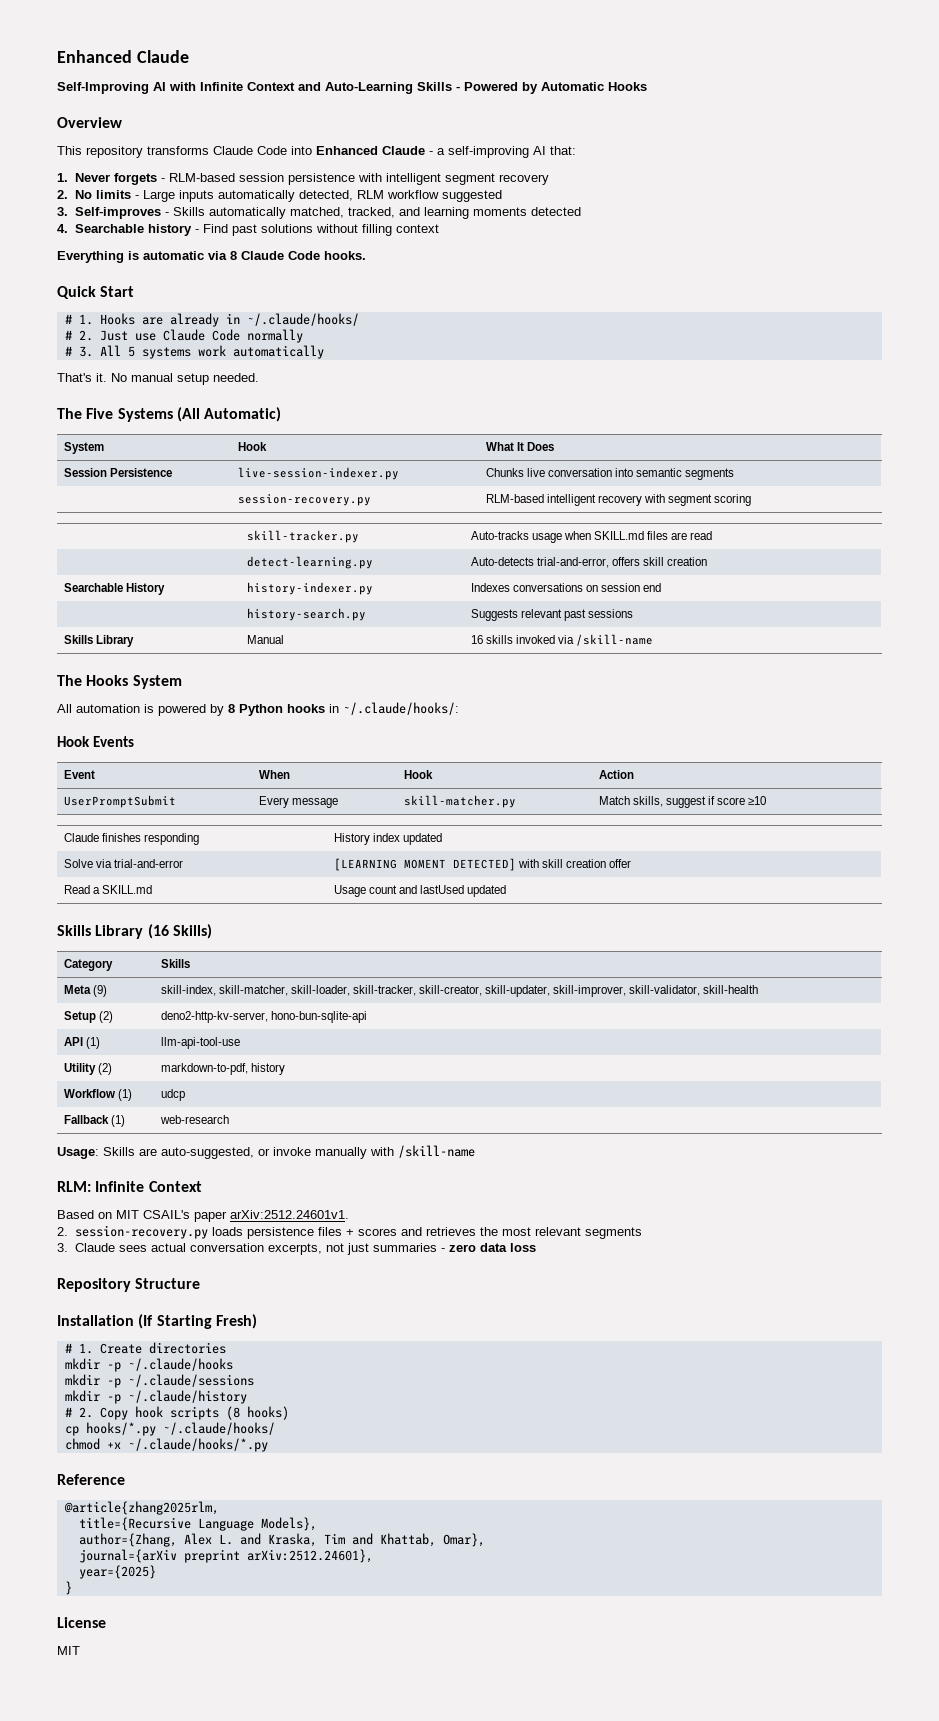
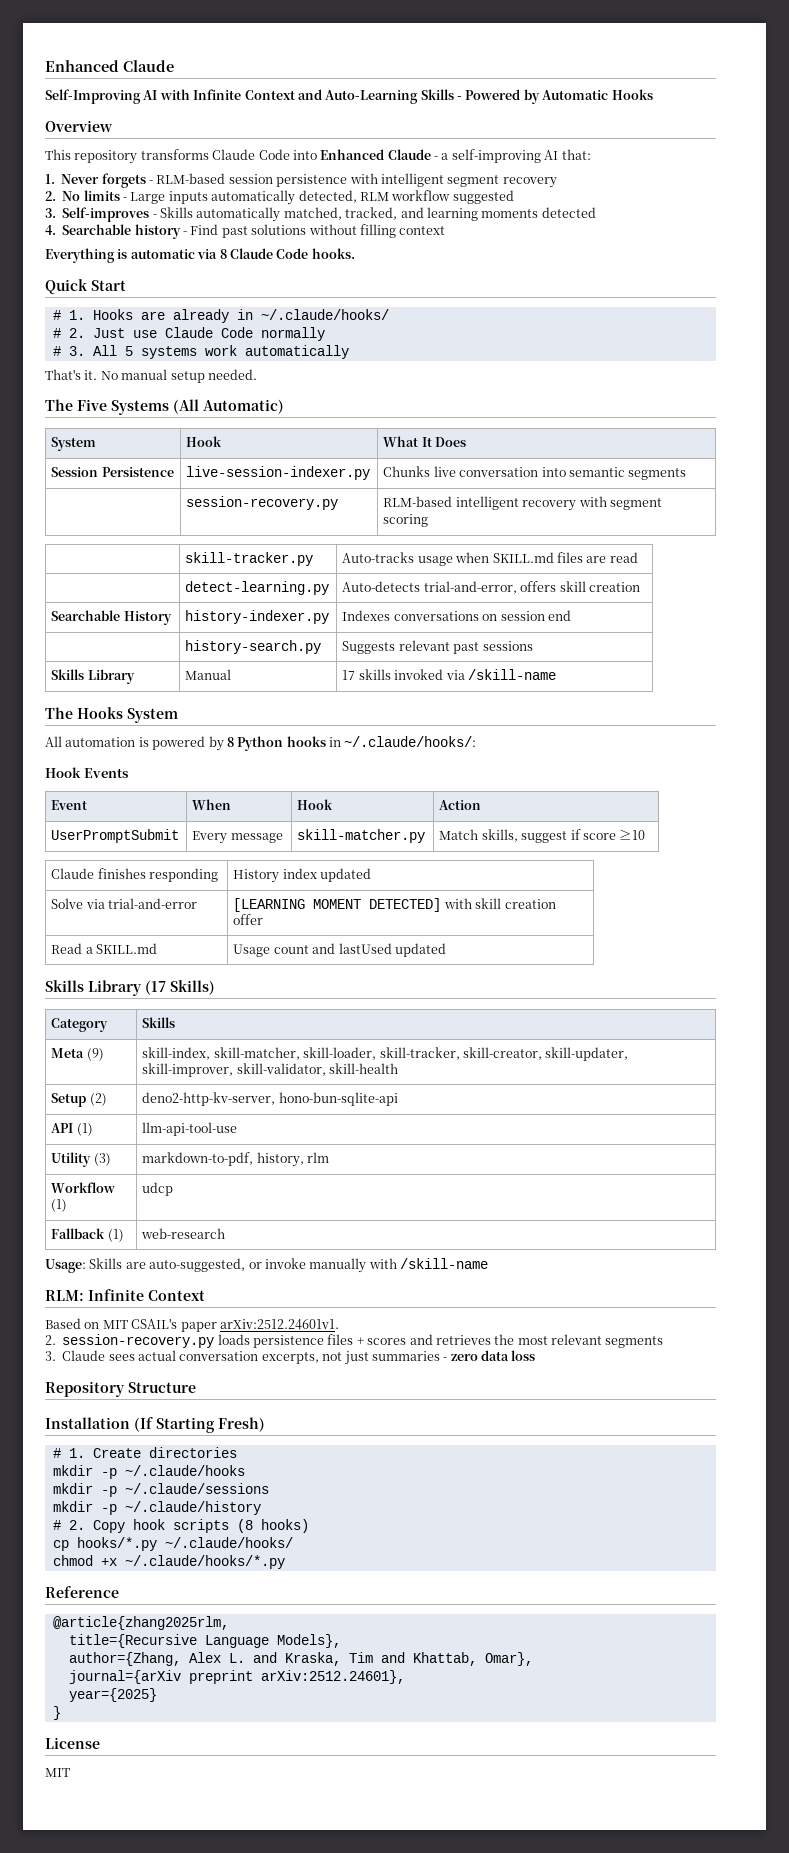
- Skills Library | Manual | 16 skills invoked via /skill-name
+ Skills Library | Manual | 17 skills invoked via /skill-name
- Skills Library (16 Skills)
+ Skills Library (17 Skills)
- Utility (2) | markdown-to-pdf, history
+ Utility (3) | markdown-to-pdf, history, rlm

